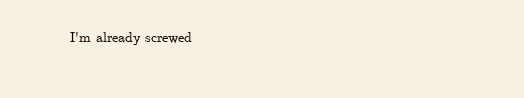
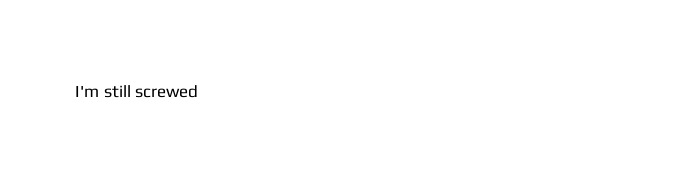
- I'm already screwed
+ I'm still screwed

